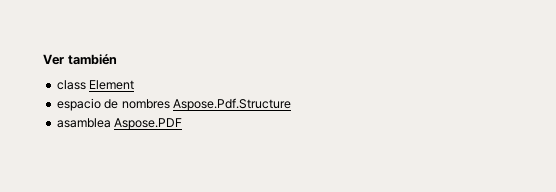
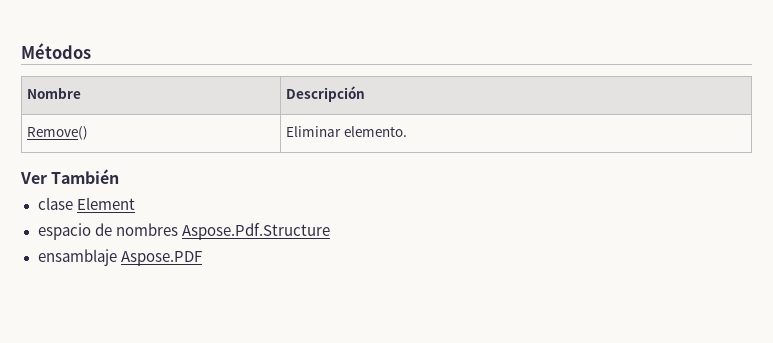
- Ver también
- class Element
+ Métodos
+ Nombre | Descripción
+ Remove() | Eliminar elemento.
+ Ver También
+ clase Element
- asamblea Aspose.PDF
+ ensamblaje Aspose.PDF

